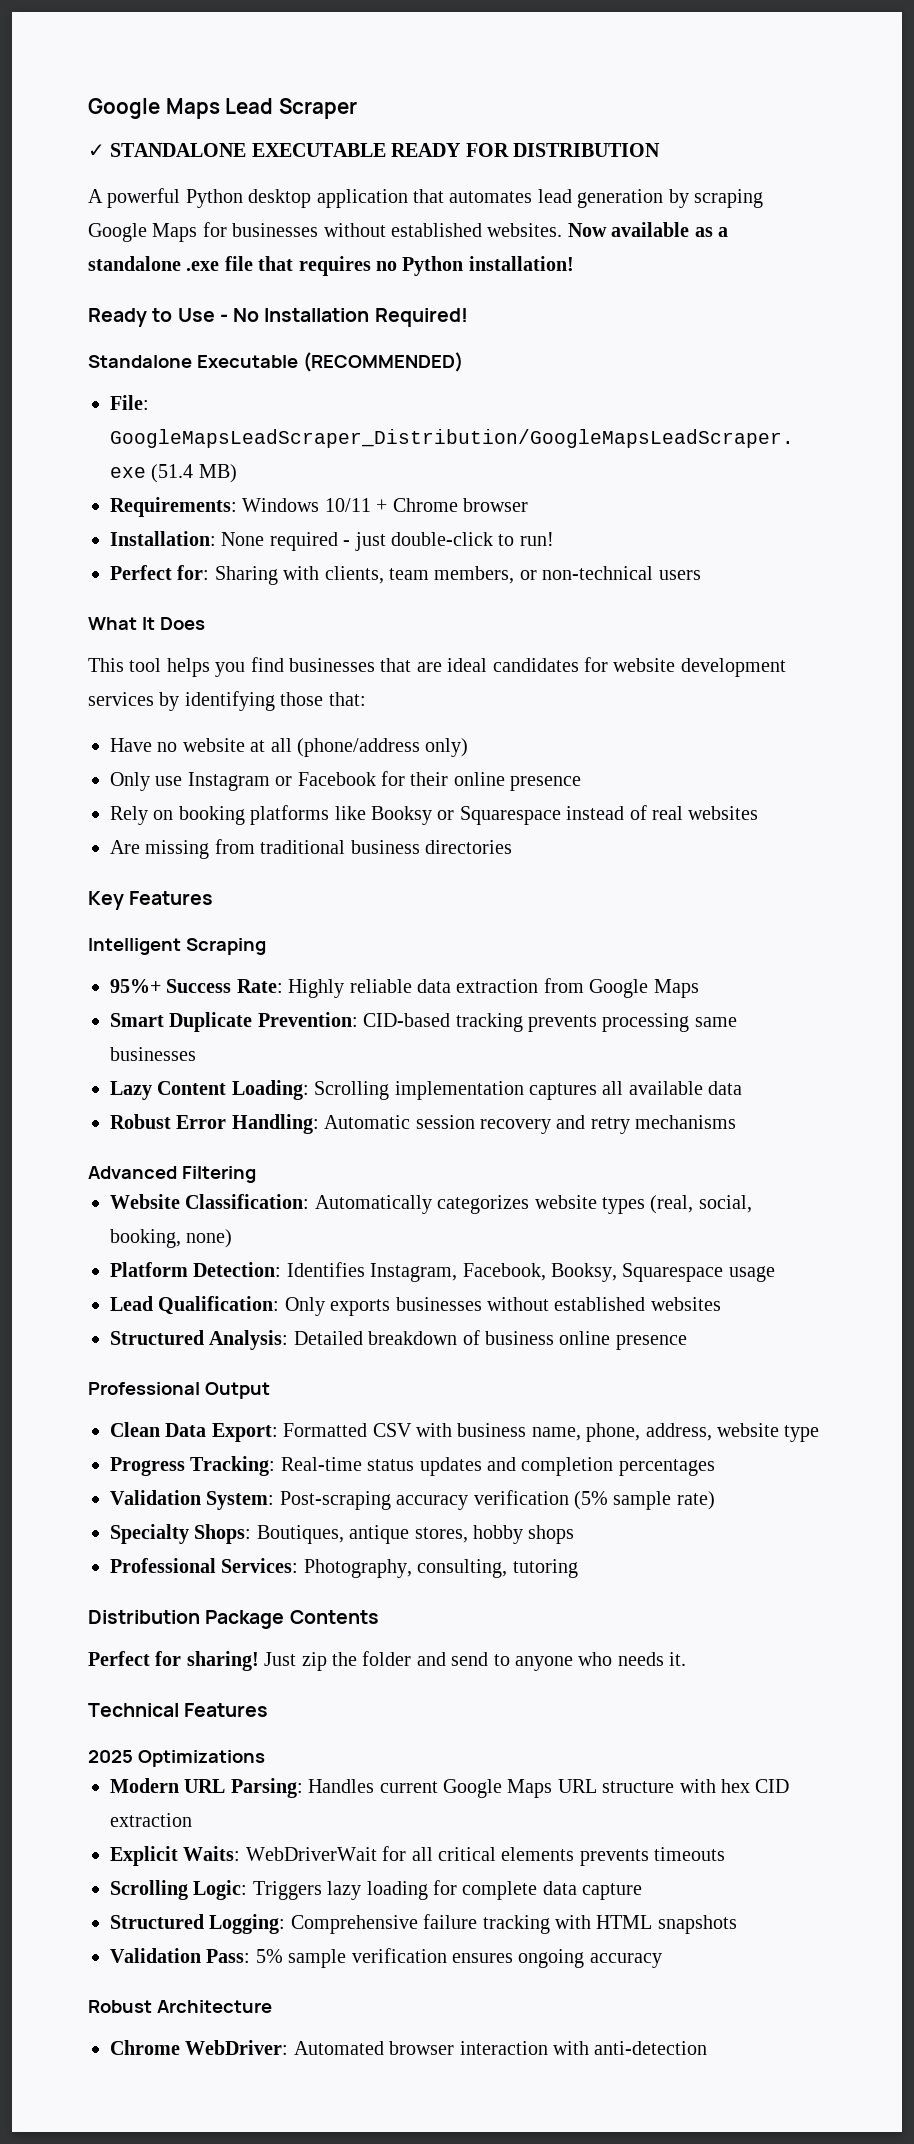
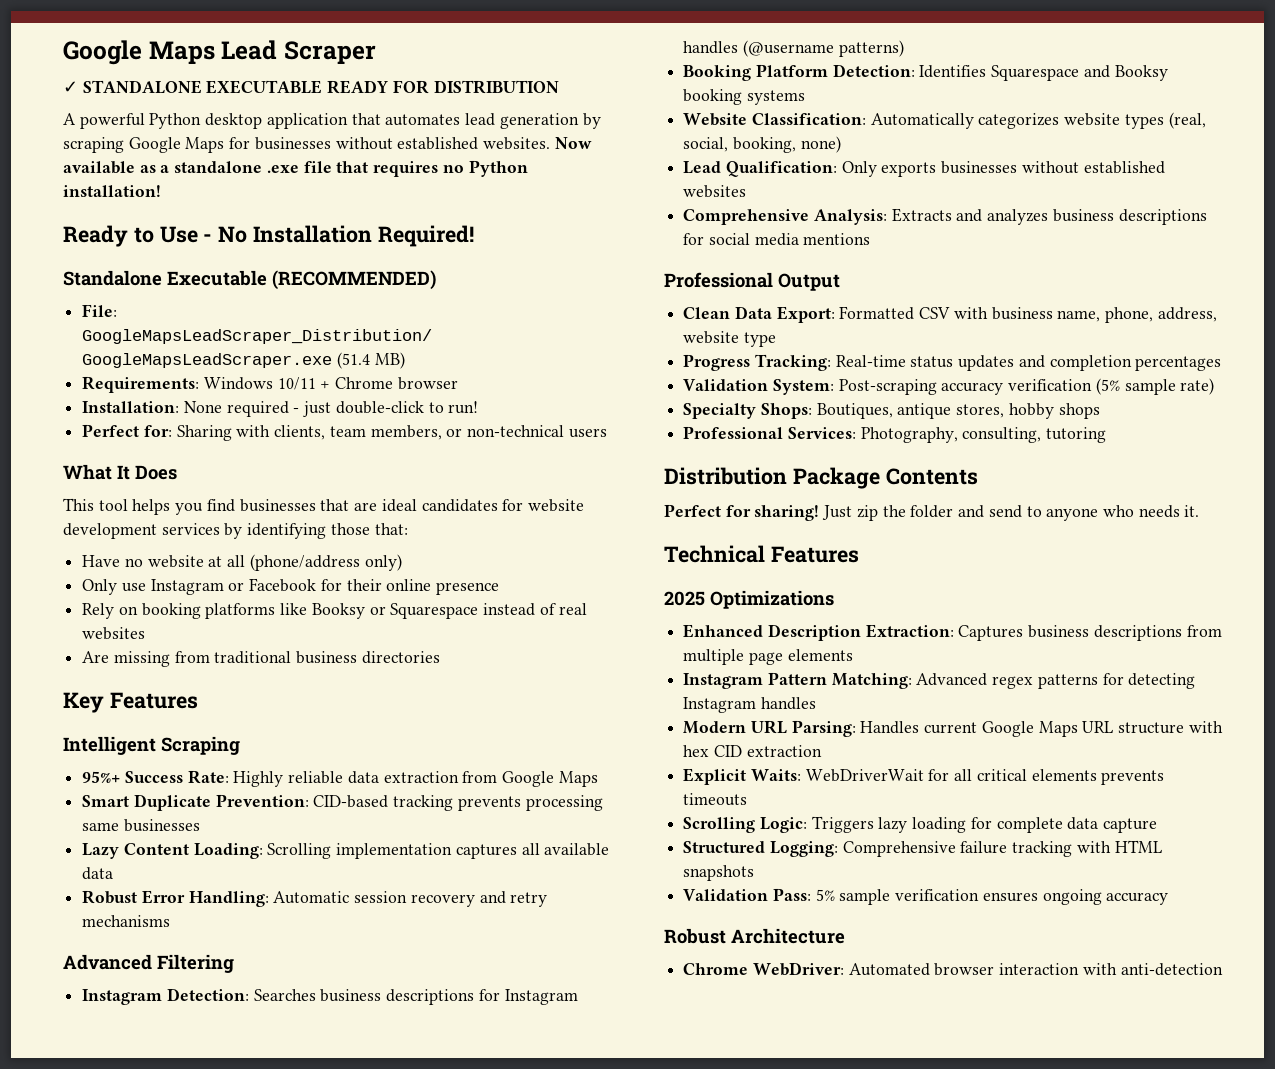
+ Instagram Detection: Searches business descriptions for Instagram handles (@username patterns)
+ Booking Platform Detection: Identifies Squarespace and Booksy booking systems
- Platform Detection: Identifies Instagram, Facebook, Booksy, Squarespace usage
- Structured Analysis: Detailed breakdown of business online presence
+ Comprehensive Analysis: Extracts and analyzes business descriptions for social media mentions
+ Enhanced Description Extraction: Captures business descriptions from multiple page elements
+ Instagram Pattern Matching: Advanced regex patterns for detecting Instagram handles

